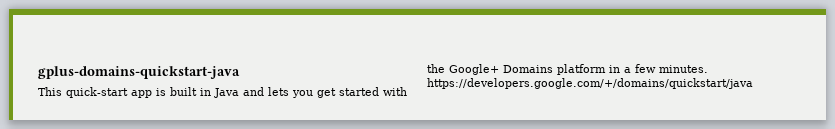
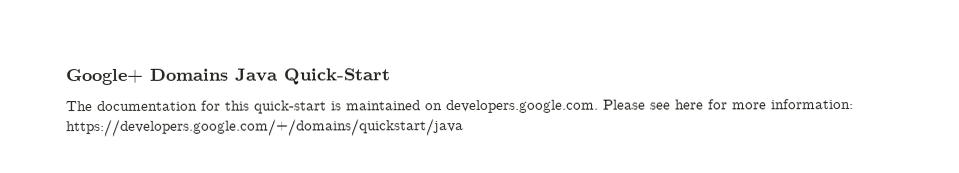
- gplus-domains-quickstart-java
- This quick-start app is built in Java and lets you get started with the Google+ Domains platform in a few minutes. https://developers.google.com/+/domains/quickstart/java
+ Google+ Domains Java Quick-Start
+ The documentation for this quick-start is maintained on developers.google.com. Please see here for more information: https://developers.google.com/+/domains/quickstart/java

